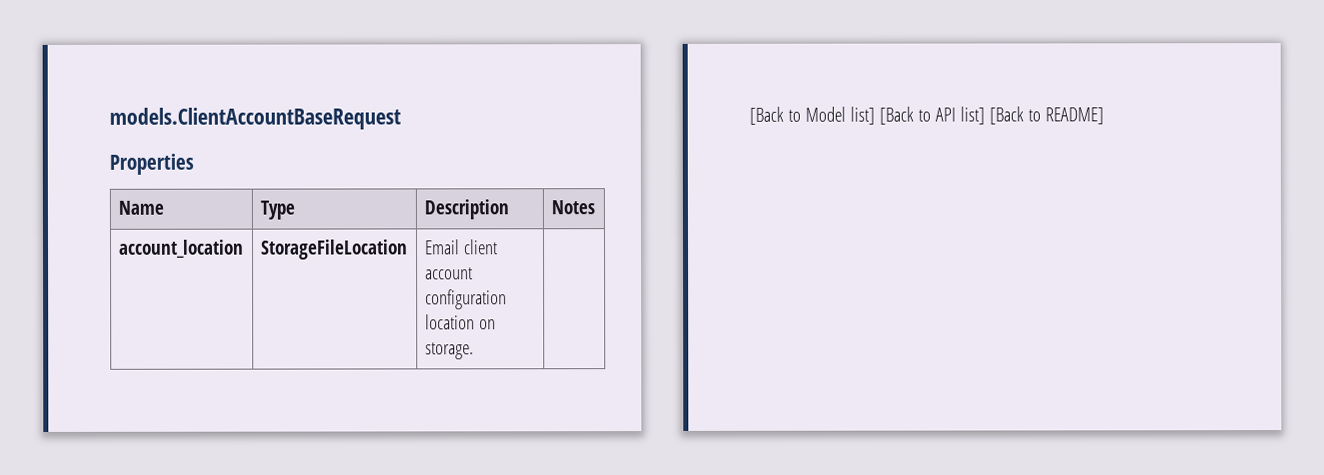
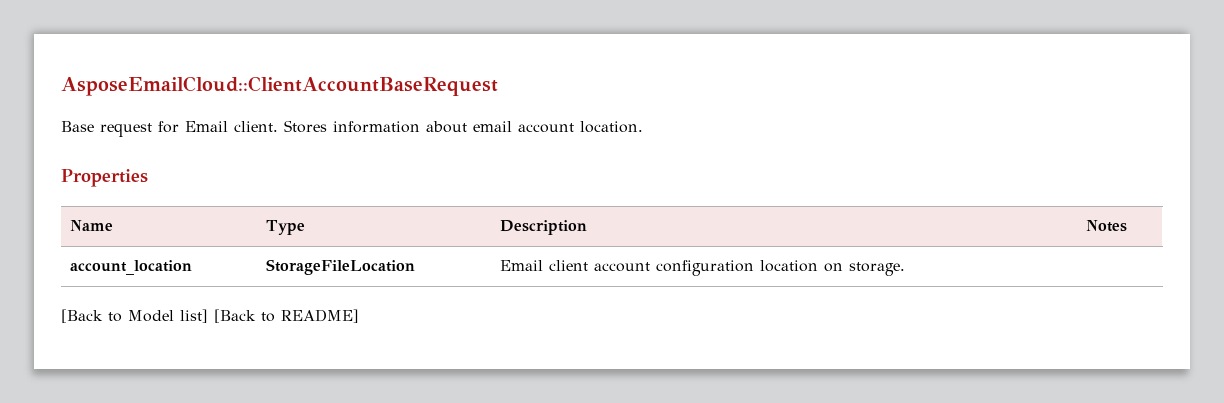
- models.ClientAccountBaseRequest
+ AsposeEmailCloud::ClientAccountBaseRequest
+ Base request for Email client. Stores information about email account location.
- [Back to Model list] [Back to API list] [Back to README]
+ [Back to Model list] [Back to README]

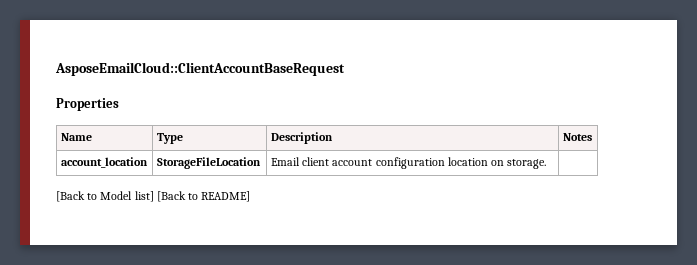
- Base request for Email client. Stores information about email account location.

